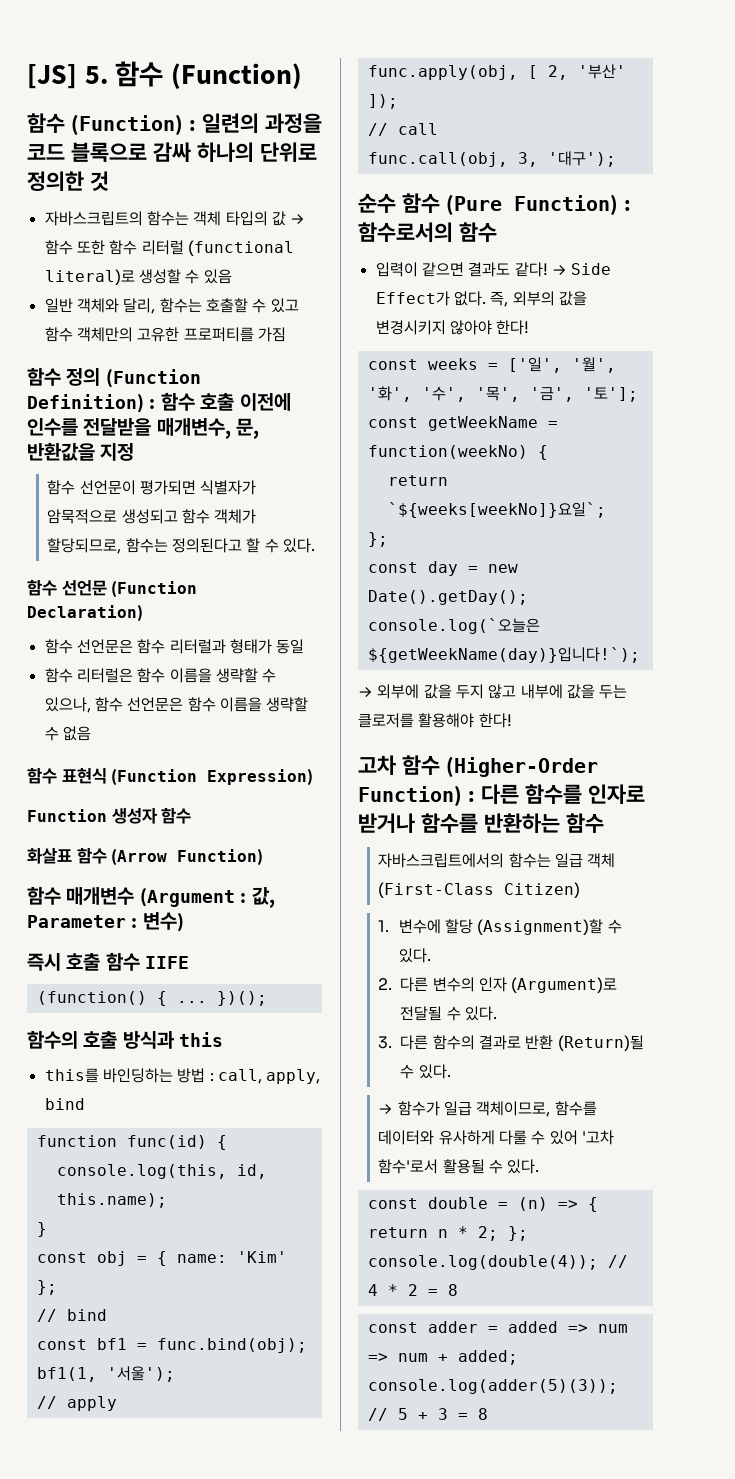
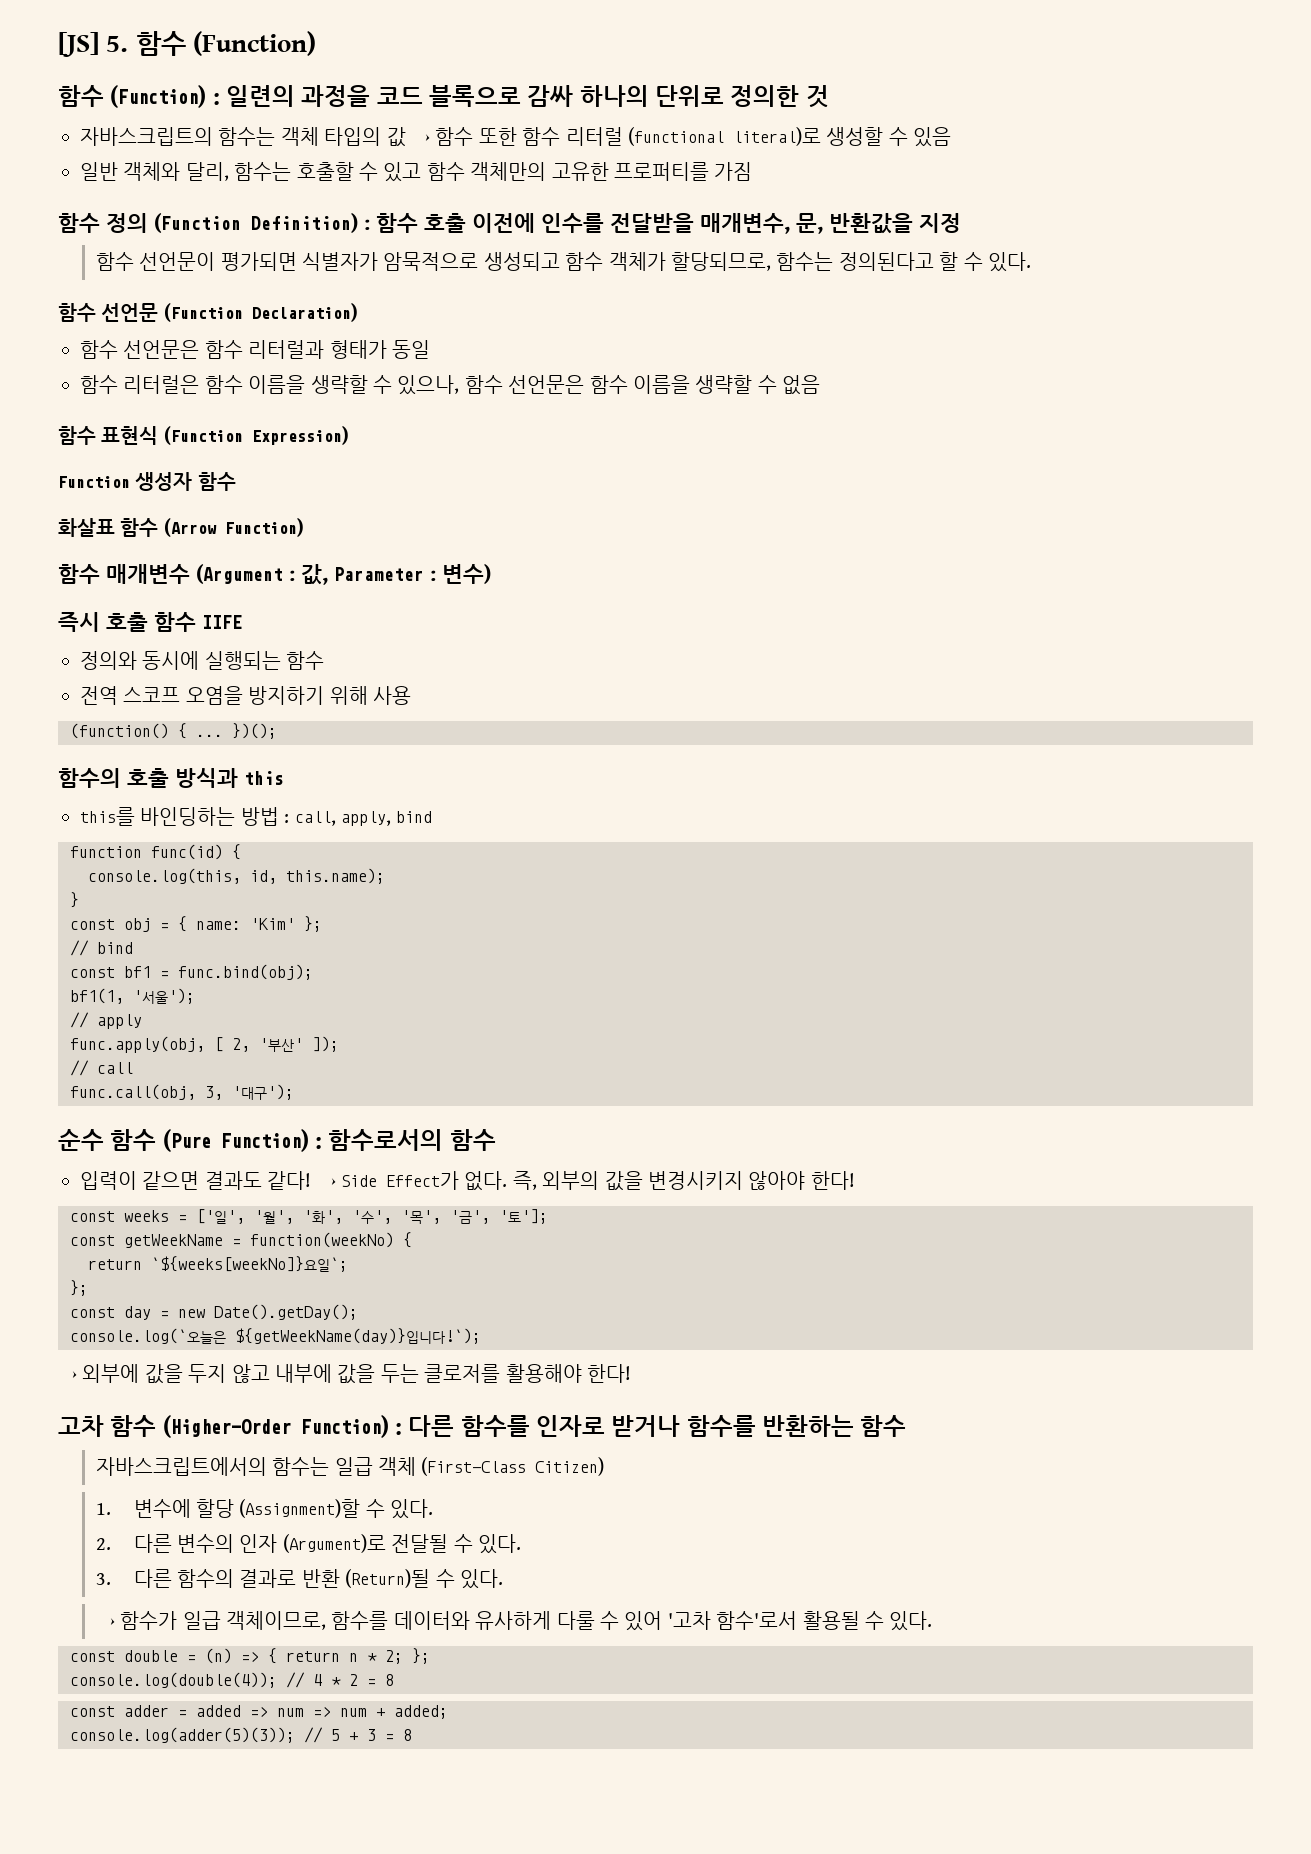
+ 정의와 동시에 실행되는 함수
+ 전역 스코프 오염을 방지하기 위해 사용

